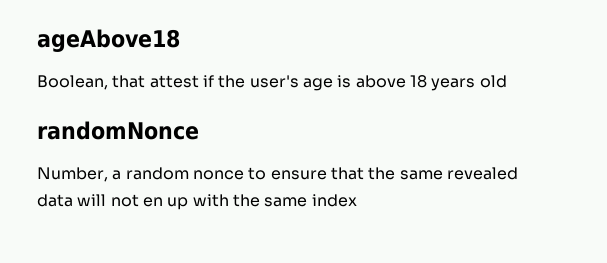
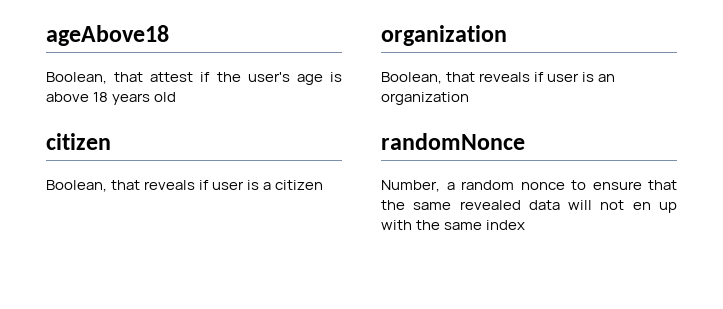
  Boolean, that attest if the user's age is above 18 years old
+ citizen
+ Boolean, that reveals if user is a citizen
+ organization
+ Boolean, that reveals if user is an organization

